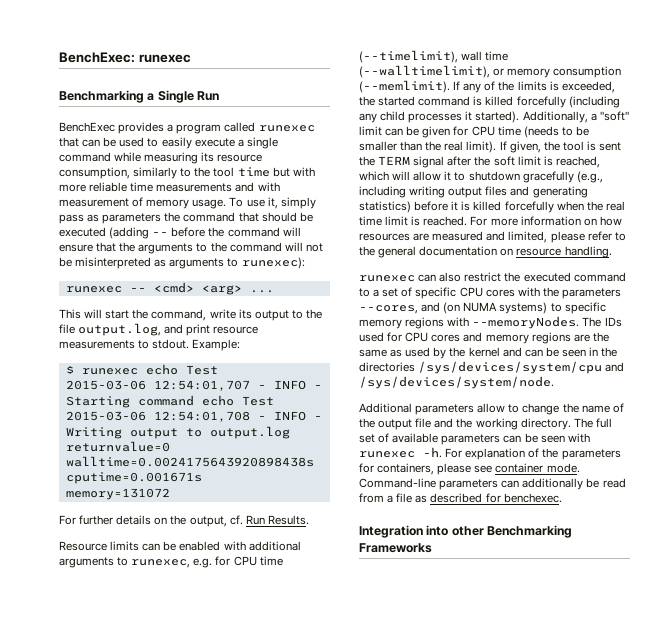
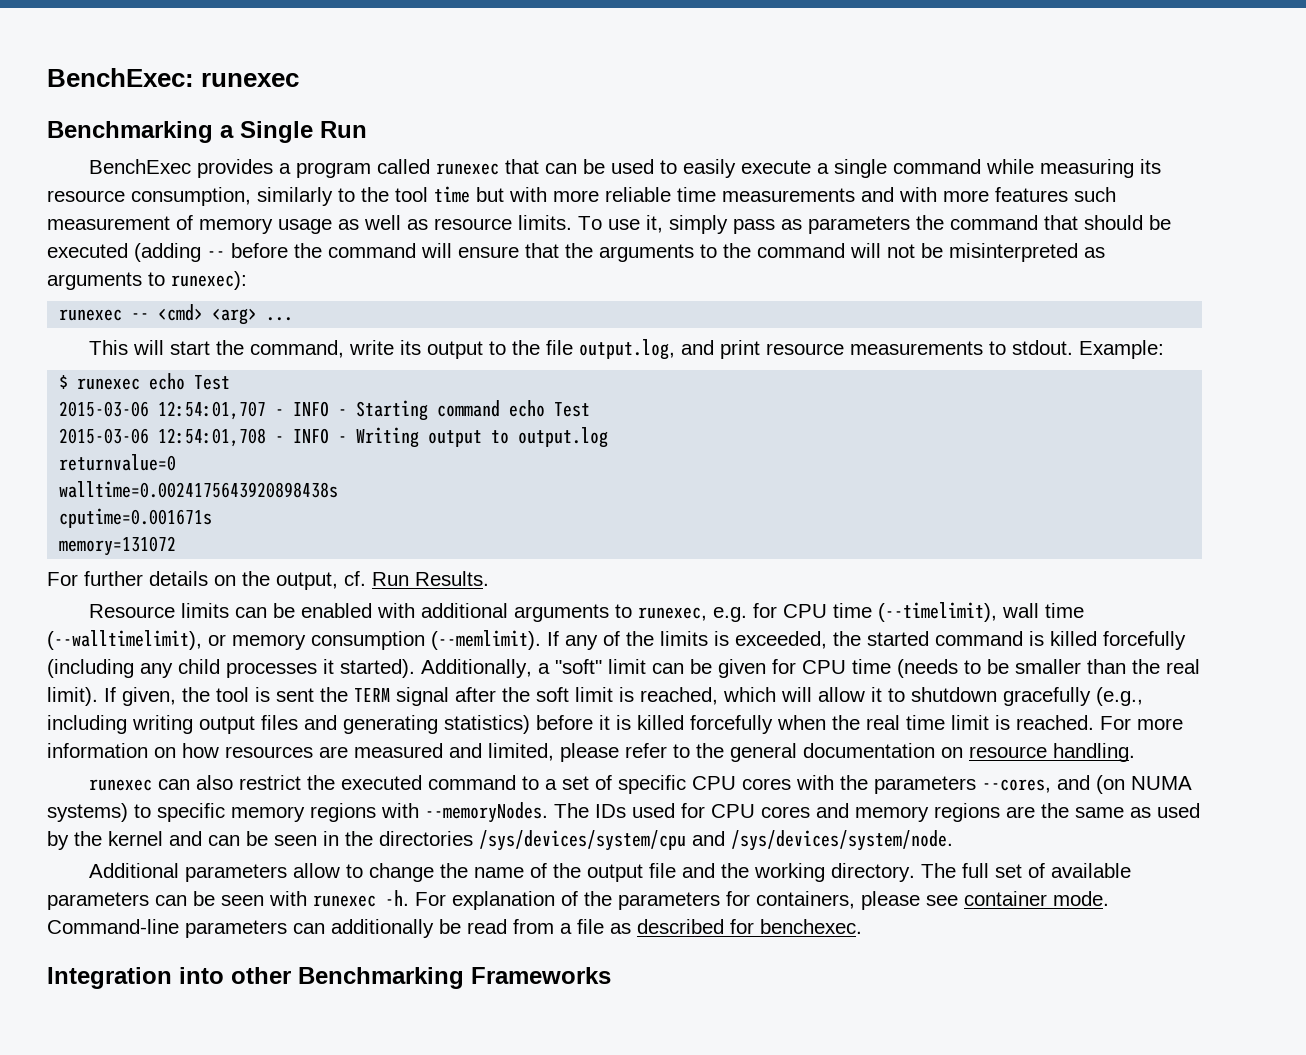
- BenchExec provides a program called runexec that can be used to easily execute a single command while measuring its resource consumption, similarly to the tool time but with more reliable time measurements and with measurement of memory usage.
+ BenchExec provides a program called runexec that can be used to easily execute a single command while measuring its resource consumption, similarly to the tool time but with more reliable time measurements and with more features such measurement of memory usage as well as resource limits.

